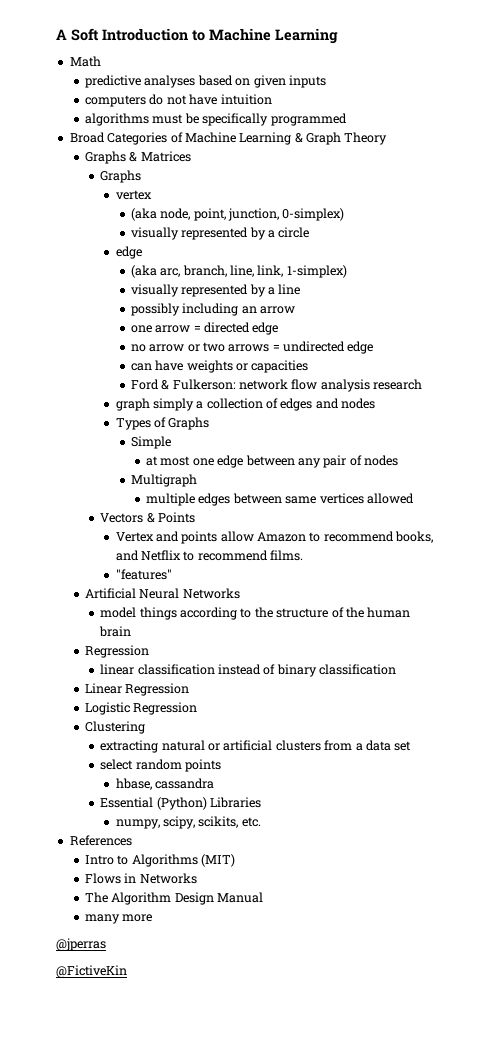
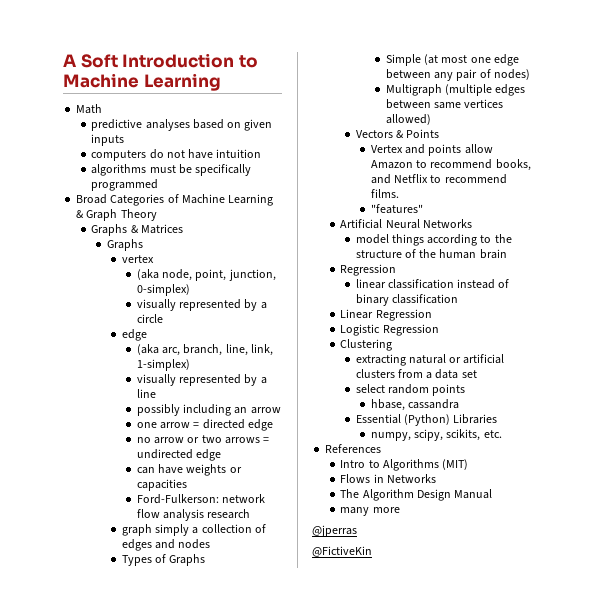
- Ford & Fulkerson: network flow analysis research
+ Ford-Fulkerson: network flow analysis research
- Simple
- at most one edge between any pair of nodes
+ Simple (at most one edge between any pair of nodes)
- Multigraph
- multiple edges between same vertices allowed
+ Multigraph (multiple edges between same vertices allowed)

